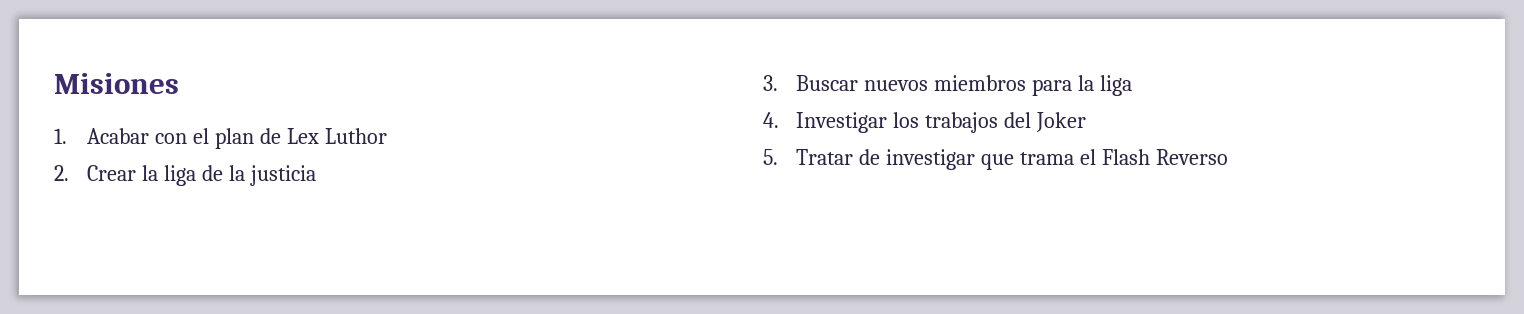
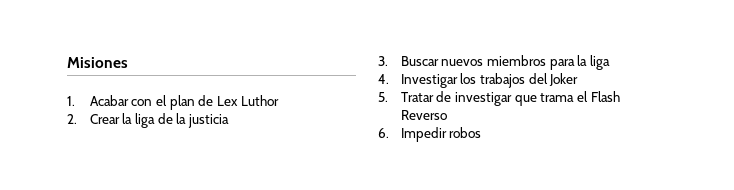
+ 6. Impedir robos

